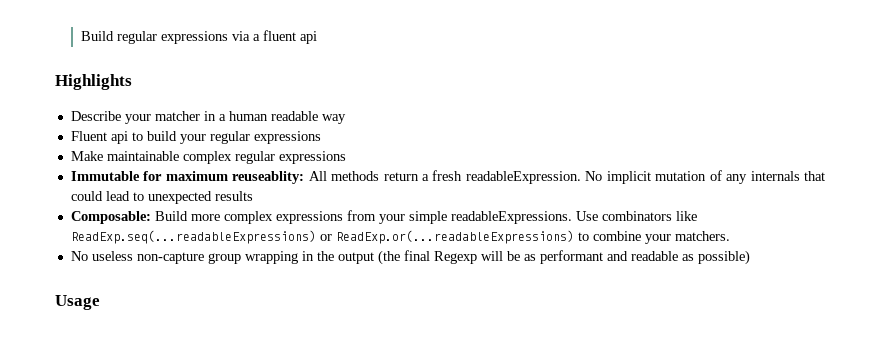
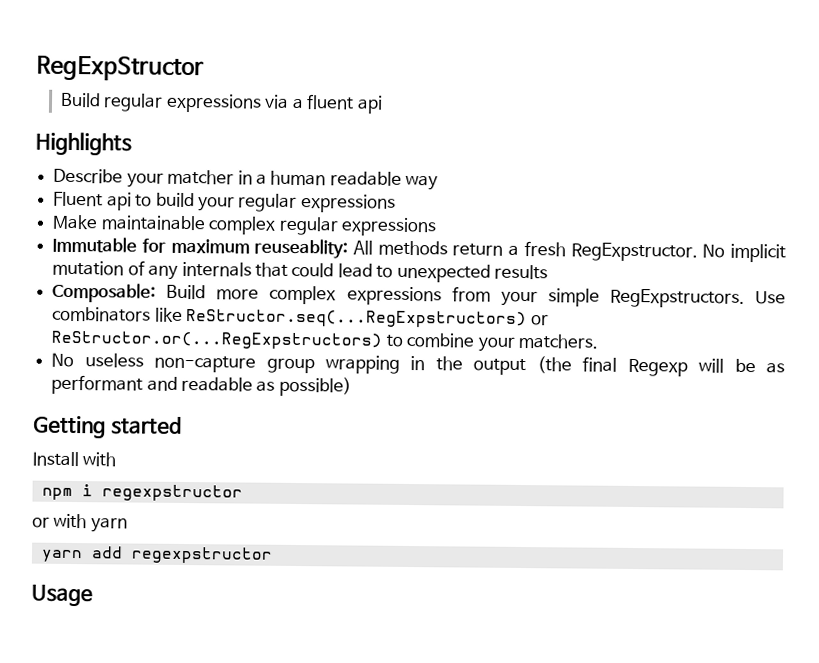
+ RegExpStructor
- Immutable for maximum reuseablity: All methods return a fresh readableExpression.
+ Immutable for maximum reuseablity: All methods return a fresh RegExpstructor.
- Composable: Build more complex expressions from your simple readableExpressions.
+ Composable: Build more complex expressions from your simple RegExpstructors.
- Use combinators like ReadExp.seq(...readableExpressions) or ReadExp.or(...readableExpressions) to combine your matchers.
+ Use combinators like ReStructor.seq(...RegExpstructors) or ReStructor.or(...RegExpstructors) to combine your matchers.
+ Getting started
+ Install with
+ npm i regexpstructor
+ or with yarn
+ yarn add regexpstructor

